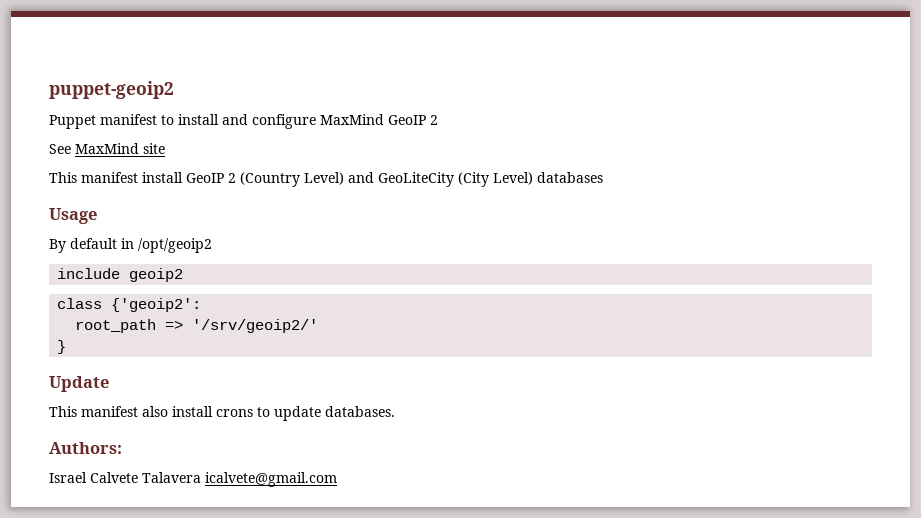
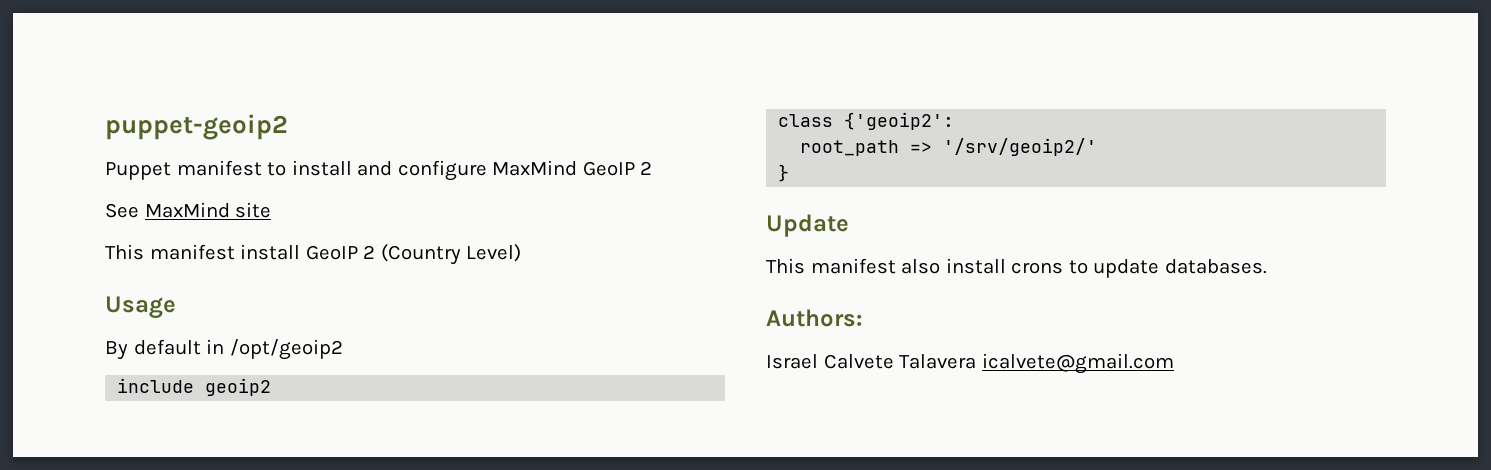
- This manifest install GeoIP 2 (Country Level) and GeoLiteCity (City Level) databases
+ This manifest install GeoIP 2 (Country Level)

